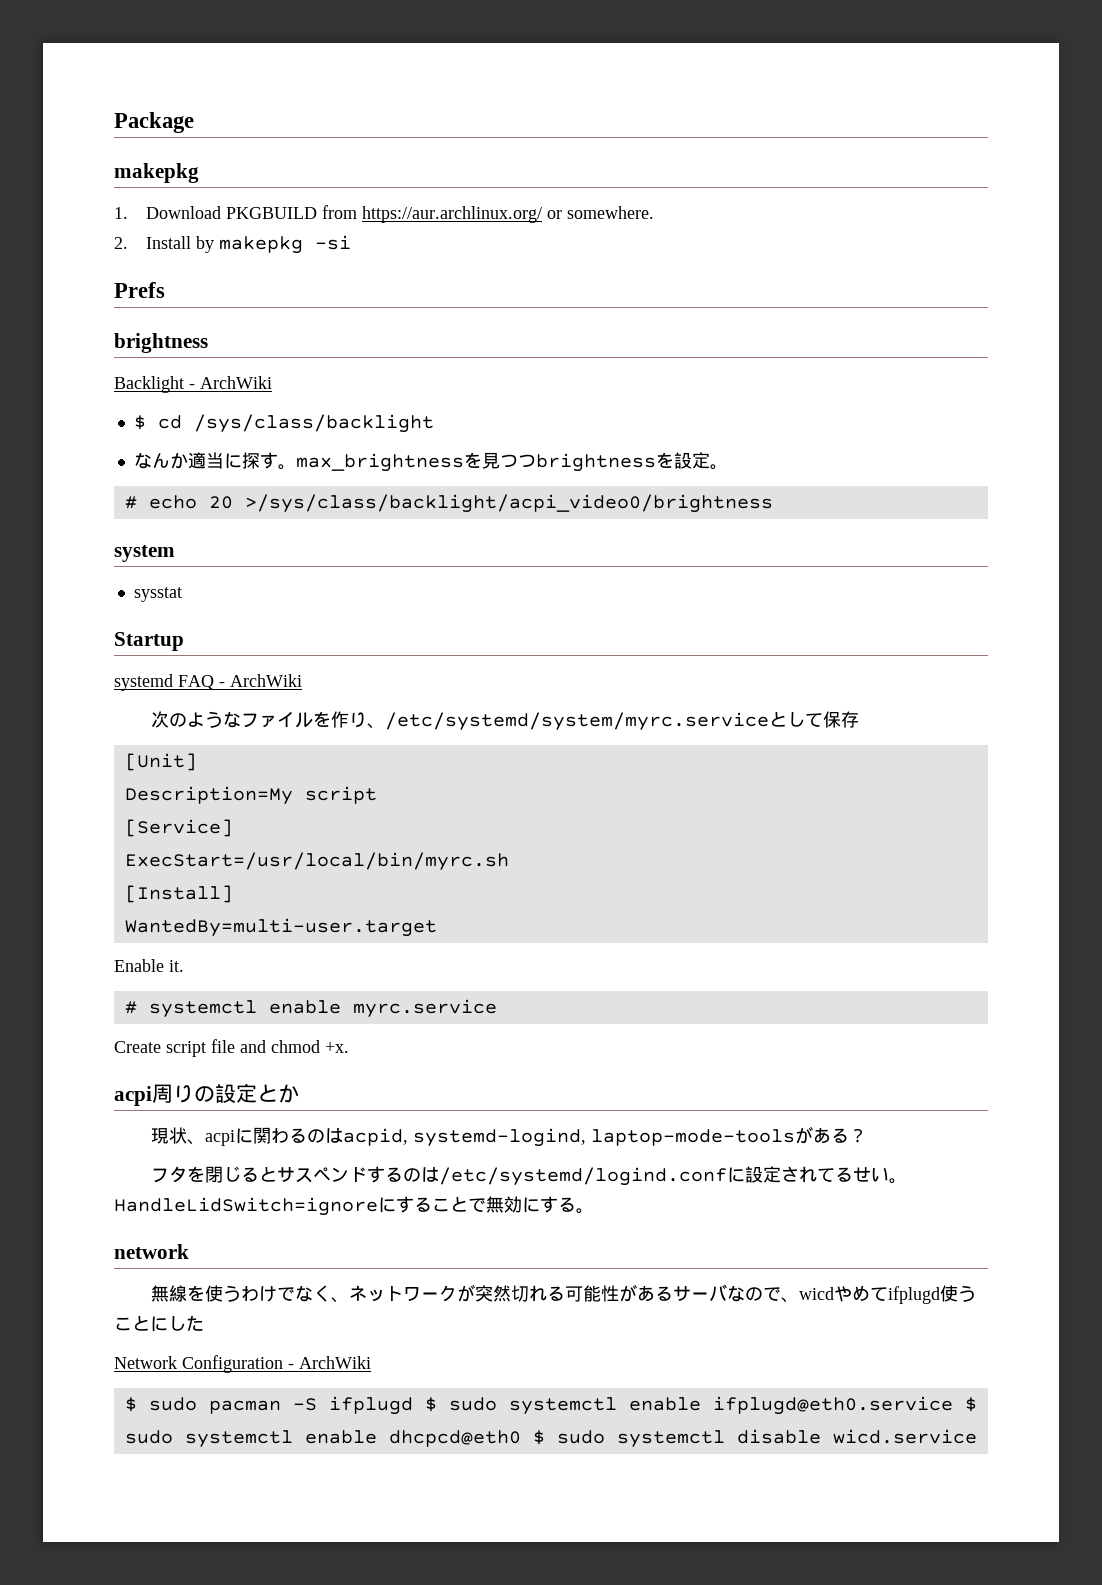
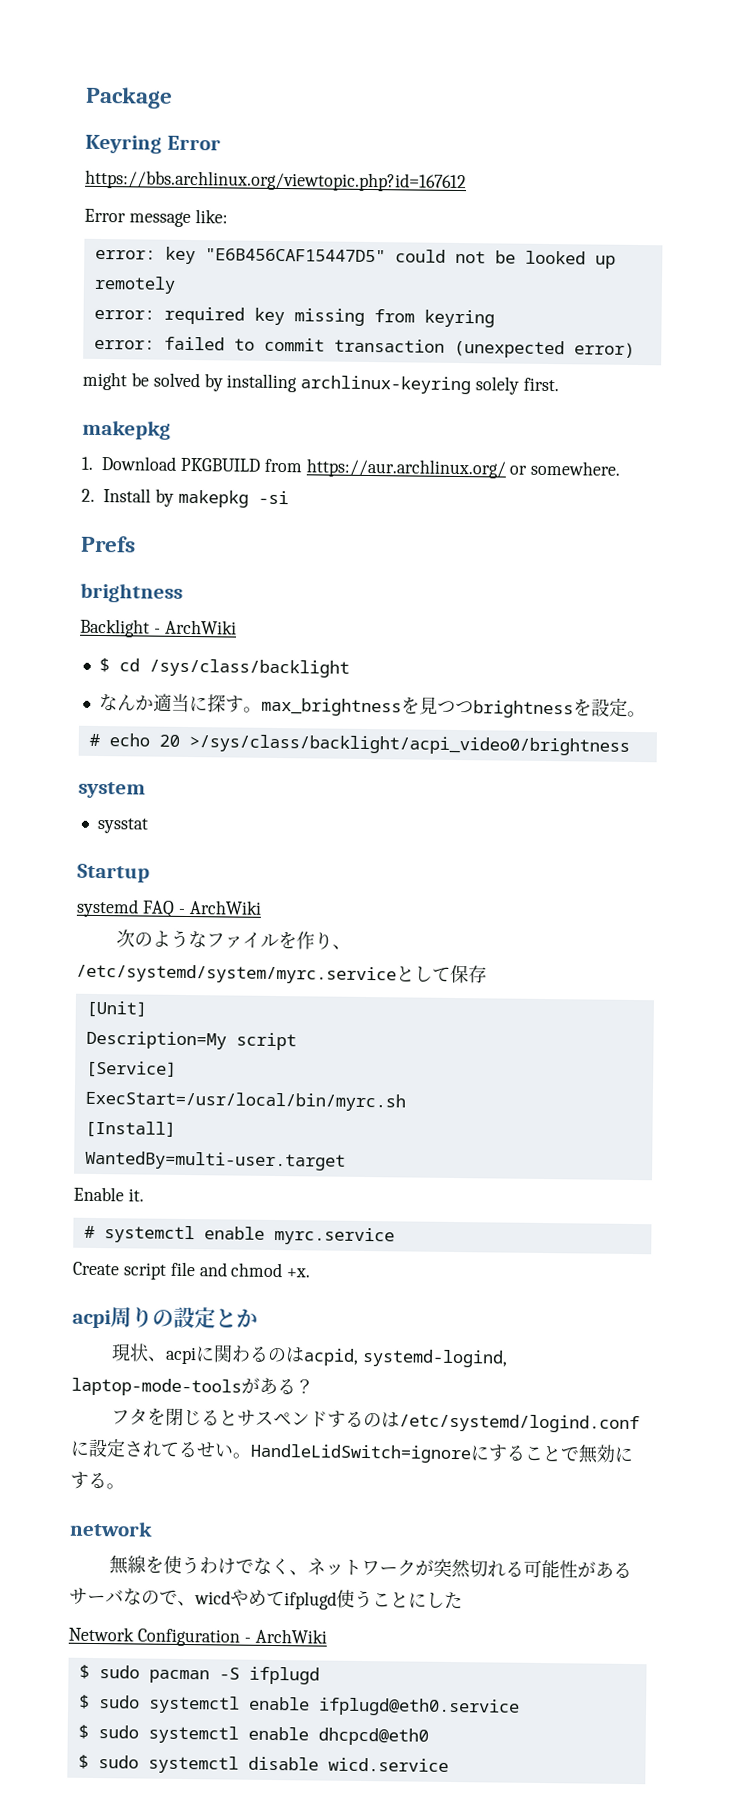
+ Keyring Error
+ https://bbs.archlinux.org/viewtopic.php?id=167612
+ Error message like:
+ error: key "E6B456CAF15447D5" could not be looked up remotely
+ error: required key missing from keyring
+ error: failed to commit transaction (unexpected error)
+ might be solved by installing archlinux-keyring solely first.
- $ sudo pacman -S ifplugd $ sudo systemctl enable ifplugd@eth0.service $ sudo systemctl enable dhcpcd@eth0 $ sudo systemctl disable wicd.service
+ $ sudo pacman -S ifplugd
+ $ sudo systemctl enable ifplugd@eth0.service
+ $ sudo systemctl enable dhcpcd@eth0
+ $ sudo systemctl disable wicd.service

